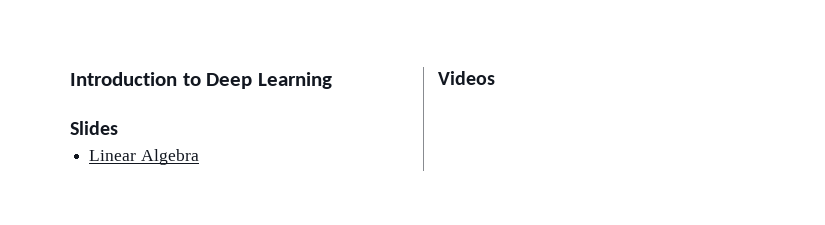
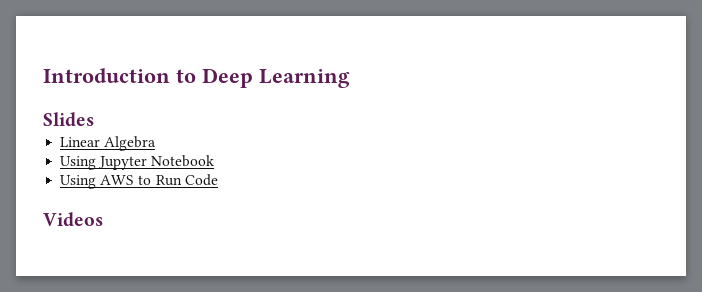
+ Using Jupyter Notebook
+ Using AWS to Run Code

